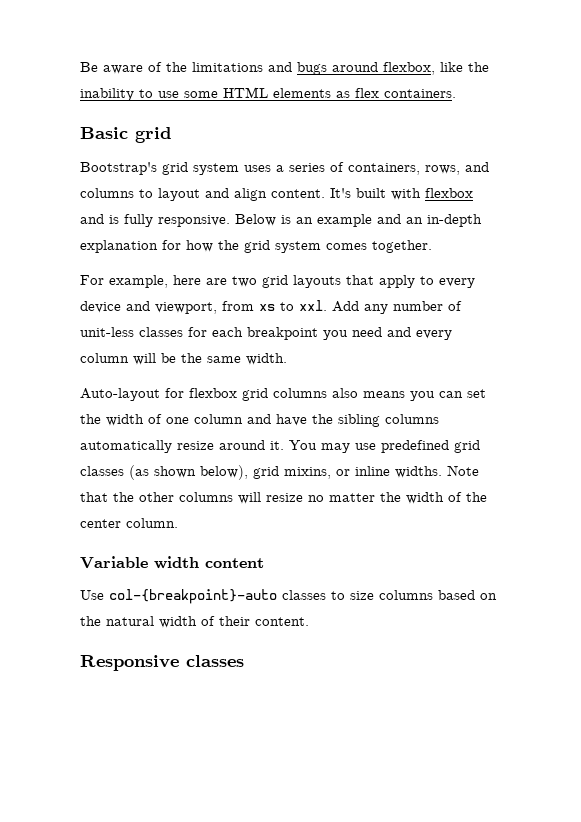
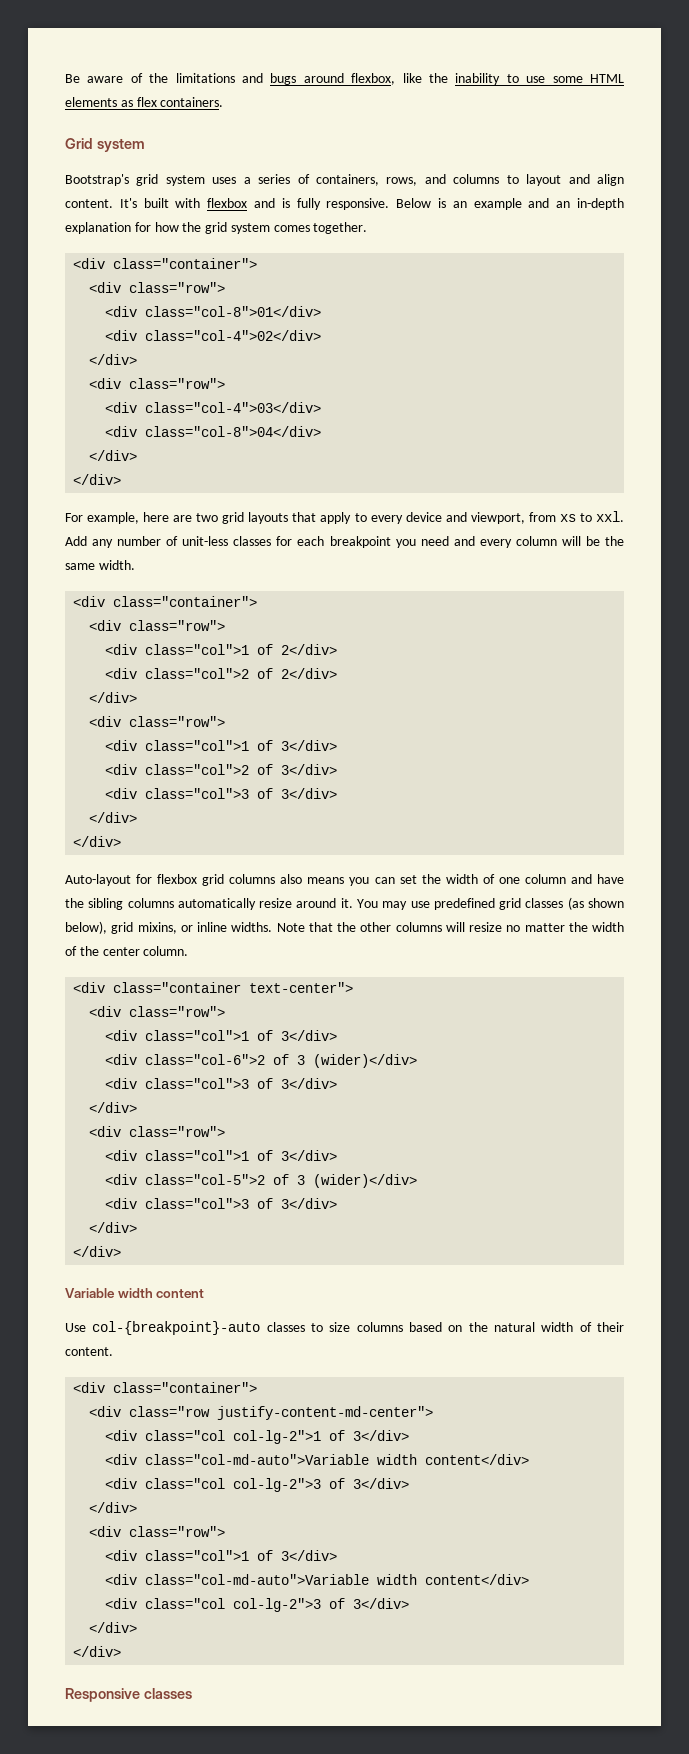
- Basic grid
+ Grid system
  Below is an example and an in-depth explanation for how the grid system comes together.
+ <div class="container">
+ <div class="row">
+ <div class="col-8">01</div>
+ <div class="col-4">02</div>
+ </div>
+ <div class="row">
+ <div class="col-4">03</div>
+ <div class="col-8">04</div>
+ </div>
+ </div>
  Add any number of unit-less classes for each breakpoint you need and every column will be the same width.
+ <div class="container">
+ <div class="row">
+ <div class="col">1 of 2</div>
+ <div class="col">2 of 2</div>
+ </div>
+ <div class="row">
+ <div class="col">1 of 3</div>
+ <div class="col">2 of 3</div>
+ <div class="col">3 of 3</div>
+ </div>
+ </div>
+ <div class="container text-center">
+ <div class="row">
+ <div class="col">1 of 3</div>
+ <div class="col-6">2 of 3 (wider)</div>
+ <div class="col">3 of 3</div>
+ </div>
+ <div class="row">
+ <div class="col">1 of 3</div>
+ <div class="col-5">2 of 3 (wider)</div>
+ <div class="col">3 of 3</div>
+ </div>
+ </div>
  Use col-{breakpoint}-auto classes to size columns based on the natural width of their content.
+ <div class="container">
+ <div class="row justify-content-md-center">
+ <div class="col col-lg-2">1 of 3</div>
+ <div class="col-md-auto">Variable width content</div>
+ <div class="col col-lg-2">3 of 3</div>
+ </div>
+ <div class="row">
+ <div class="col">1 of 3</div>
+ <div class="col-md-auto">Variable width content</div>
+ <div class="col col-lg-2">3 of 3</div>
+ </div>
+ </div>

